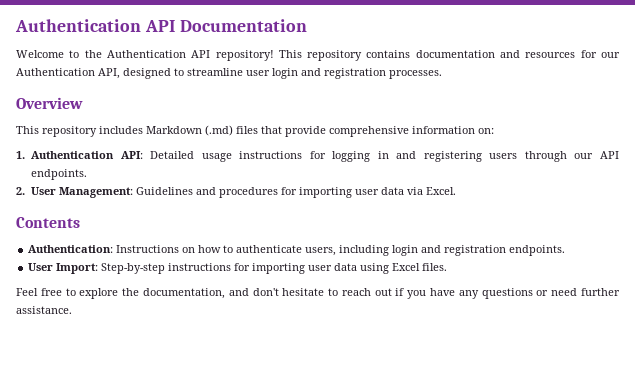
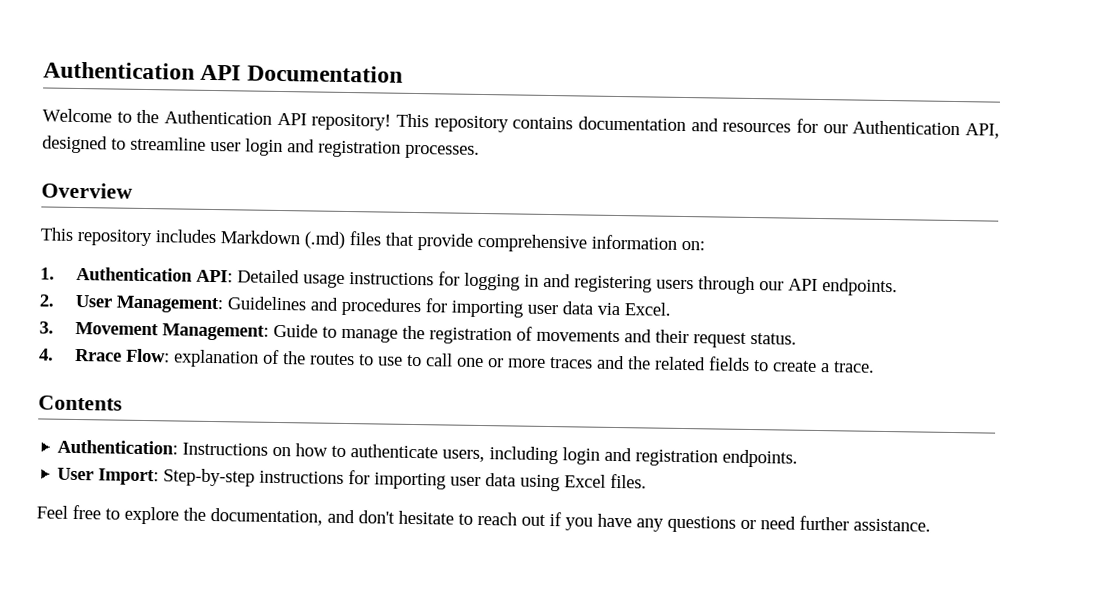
+ 3. Movement Management: Guide to manage the registration of movements and their request status.
+ 4. Rrace Flow: explanation of the routes to use to call one or more traces and the related fields to create a trace.

